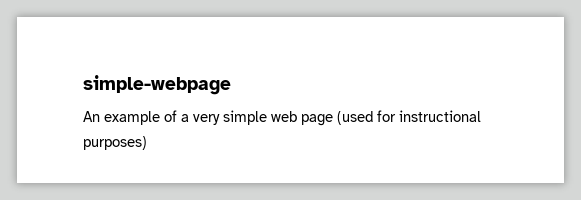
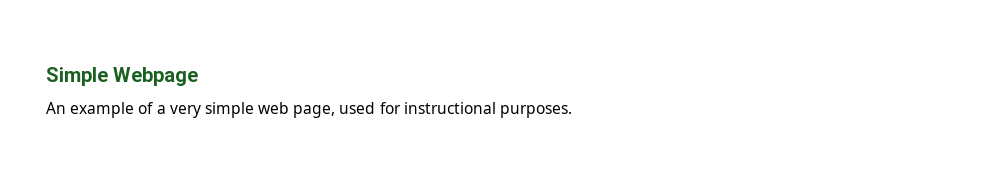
- simple-webpage
+ Simple Webpage
- An example of a very simple web page (used for instructional purposes)
+ An example of a very simple web page, used for instructional purposes.

